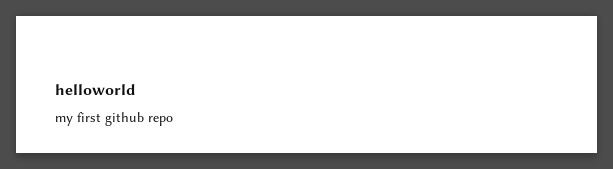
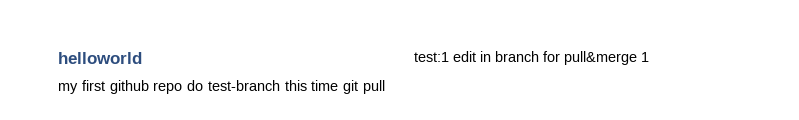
- my first github repo
+ my first github repo do test-branch this time git pull test:1 edit in branch for pull&merge 1

